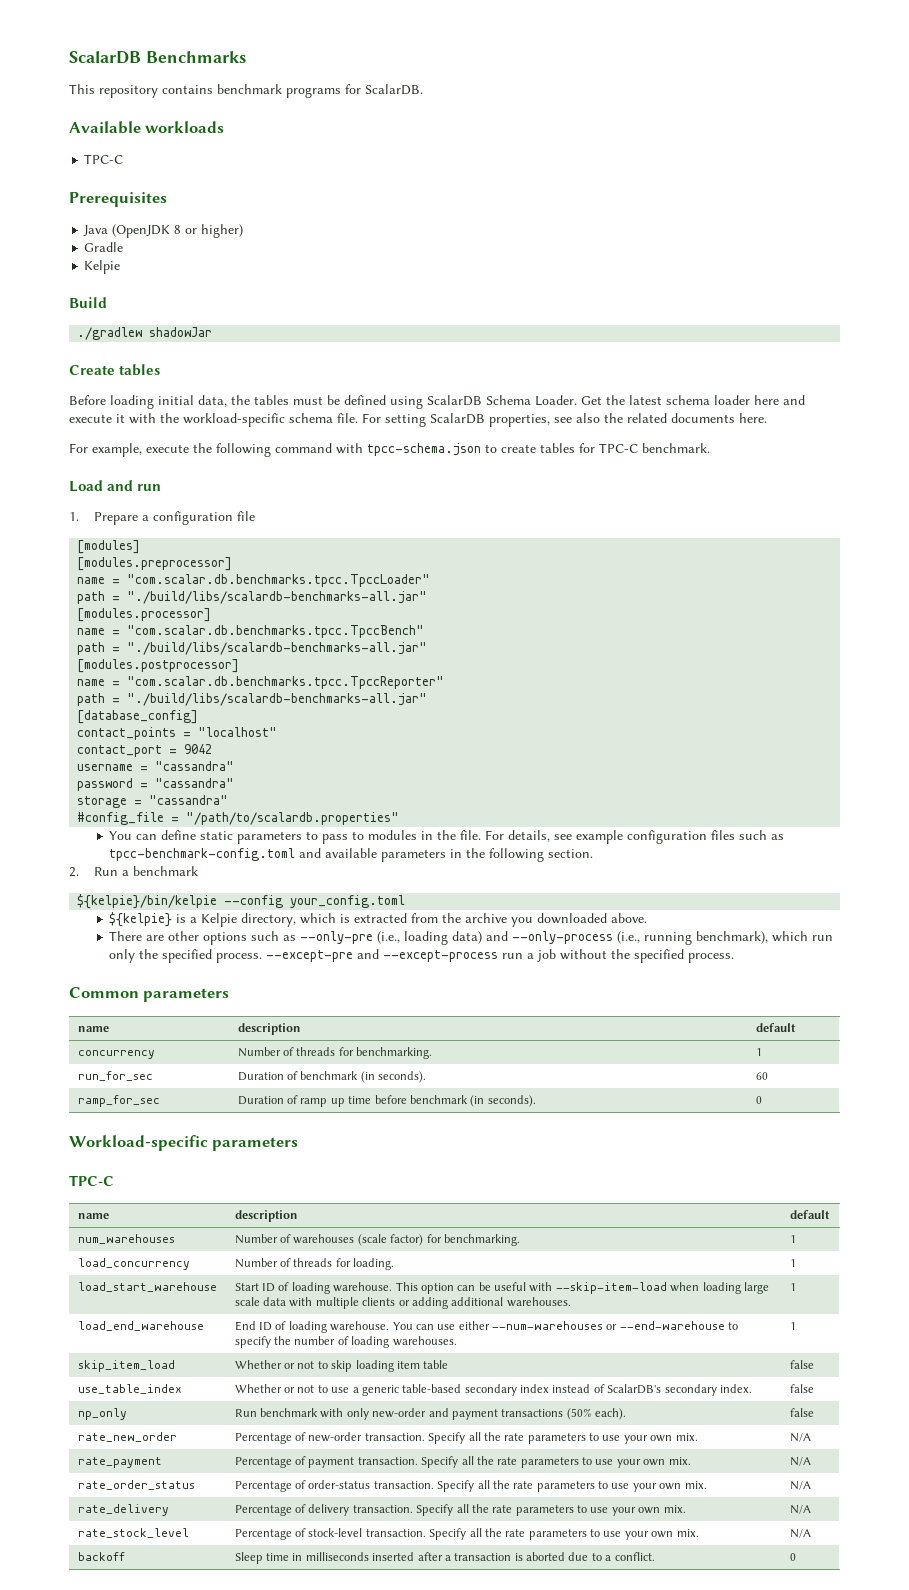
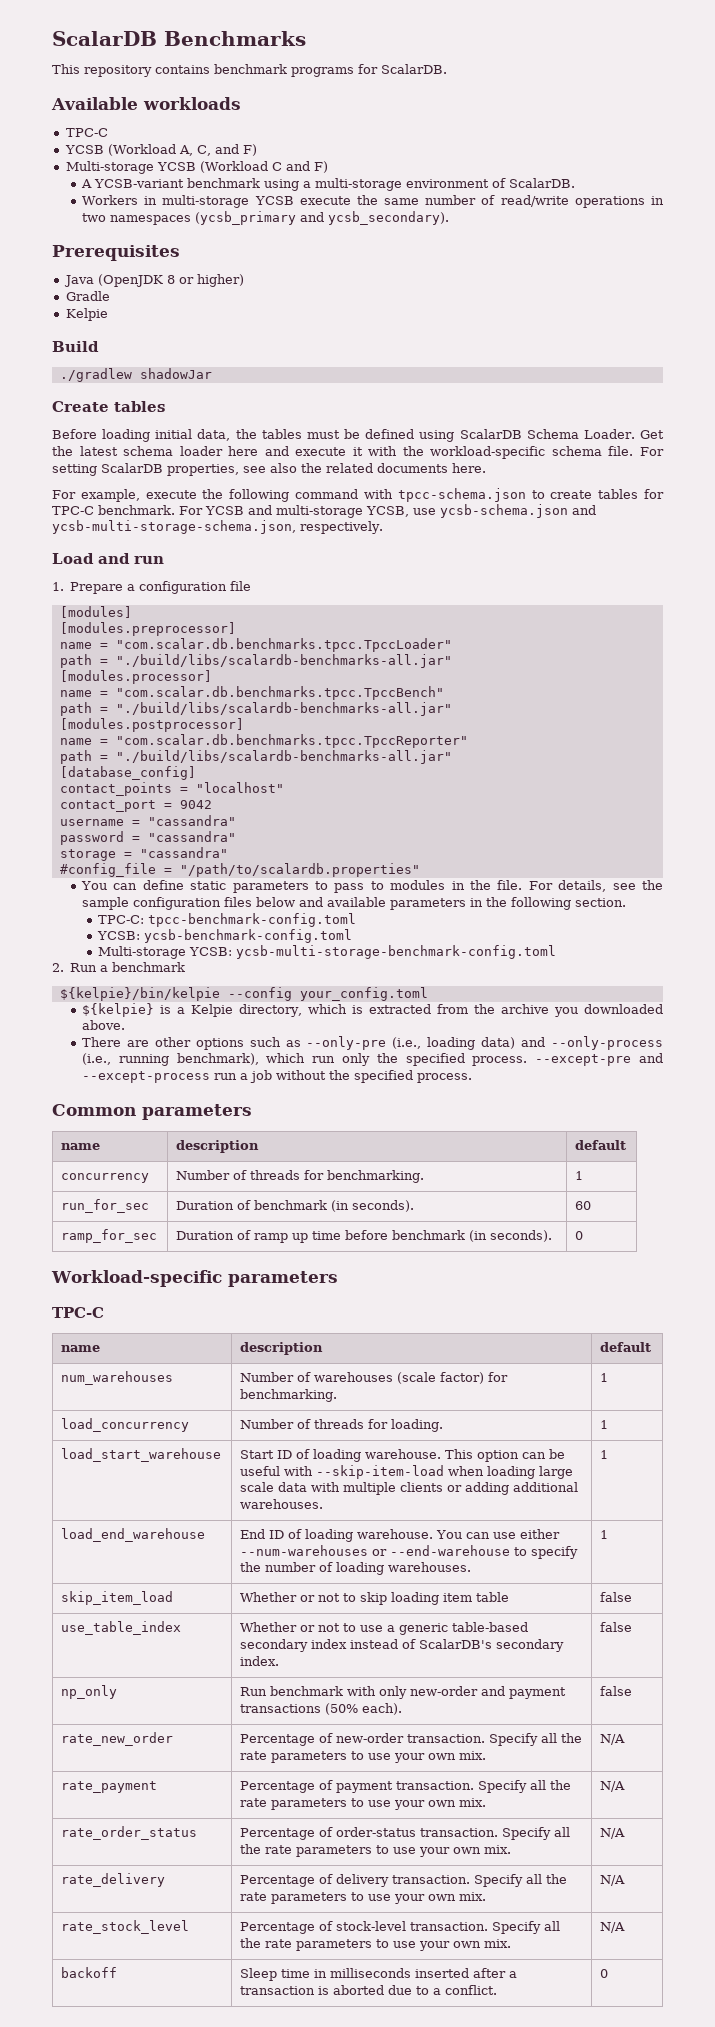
+ YCSB (Workload A, C, and F)
+ Multi-storage YCSB (Workload C and F)
+ A YCSB-variant benchmark using a multi-storage environment of ScalarDB.
+ Workers in multi-storage YCSB execute the same number of read/write operations in two namespaces (ycsb_primary and ycsb_secondary).
+ For YCSB and multi-storage YCSB, use ycsb-schema.json and ycsb-multi-storage-schema.json, respectively.
- For details, see example configuration files such as tpcc-benchmark-config.toml and available parameters in the following section.
+ For details, see the sample configuration files below and available parameters in the following section.
+ TPC-C: tpcc-benchmark-config.toml
+ YCSB: ycsb-benchmark-config.toml
+ Multi-storage YCSB: ycsb-multi-storage-benchmark-config.toml

